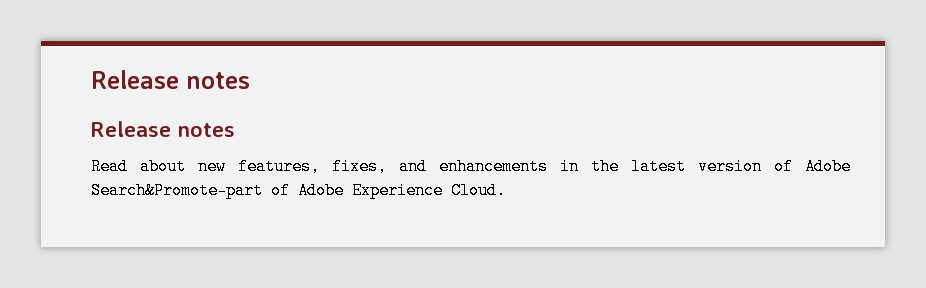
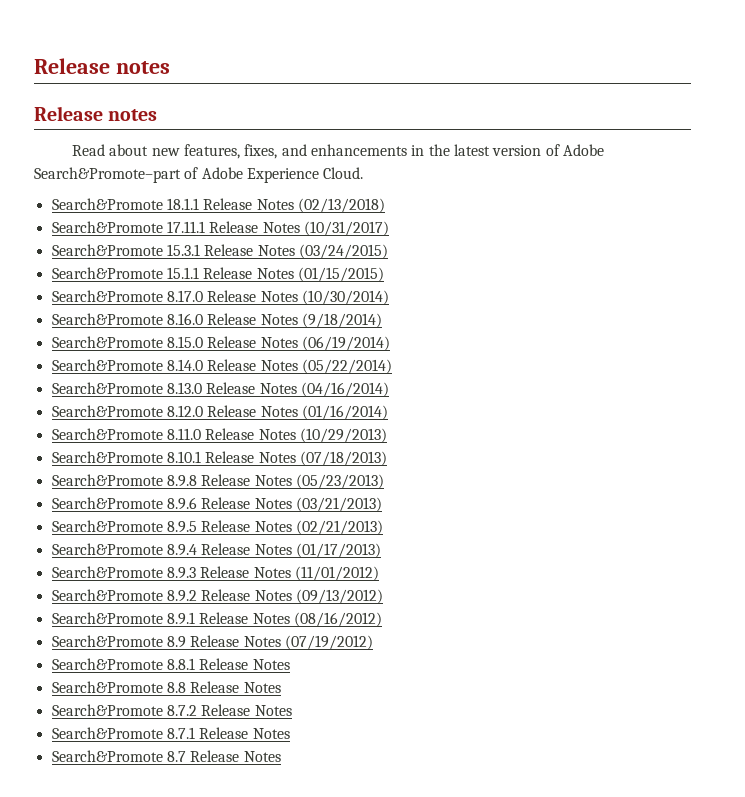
+ Search&Promote 18.1.1 Release Notes (02/13/2018)
+ Search&Promote 17.11.1 Release Notes (10/31/2017)
+ Search&Promote 15.3.1 Release Notes (03/24/2015)
+ Search&Promote 15.1.1 Release Notes (01/15/2015)
+ Search&Promote 8.17.0 Release Notes (10/30/2014)
+ Search&Promote 8.16.0 Release Notes (9/18/2014)
+ Search&Promote 8.15.0 Release Notes (06/19/2014)
+ Search&Promote 8.14.0 Release Notes (05/22/2014)
+ Search&Promote 8.13.0 Release Notes (04/16/2014)
+ Search&Promote 8.12.0 Release Notes (01/16/2014)
+ Search&Promote 8.11.0 Release Notes (10/29/2013)
+ Search&Promote 8.10.1 Release Notes (07/18/2013)
+ Search&Promote 8.9.8 Release Notes (05/23/2013)
+ Search&Promote 8.9.6 Release Notes (03/21/2013)
+ Search&Promote 8.9.5 Release Notes (02/21/2013)
+ Search&Promote 8.9.4 Release Notes (01/17/2013)
+ Search&Promote 8.9.3 Release Notes (11/01/2012)
+ Search&Promote 8.9.2 Release Notes (09/13/2012)
+ Search&Promote 8.9.1 Release Notes (08/16/2012)
+ Search&Promote 8.9 Release Notes (07/19/2012)
+ Search&Promote 8.8.1 Release Notes
+ Search&Promote 8.8 Release Notes
+ Search&Promote 8.7.2 Release Notes
+ Search&Promote 8.7.1 Release Notes
+ Search&Promote 8.7 Release Notes

